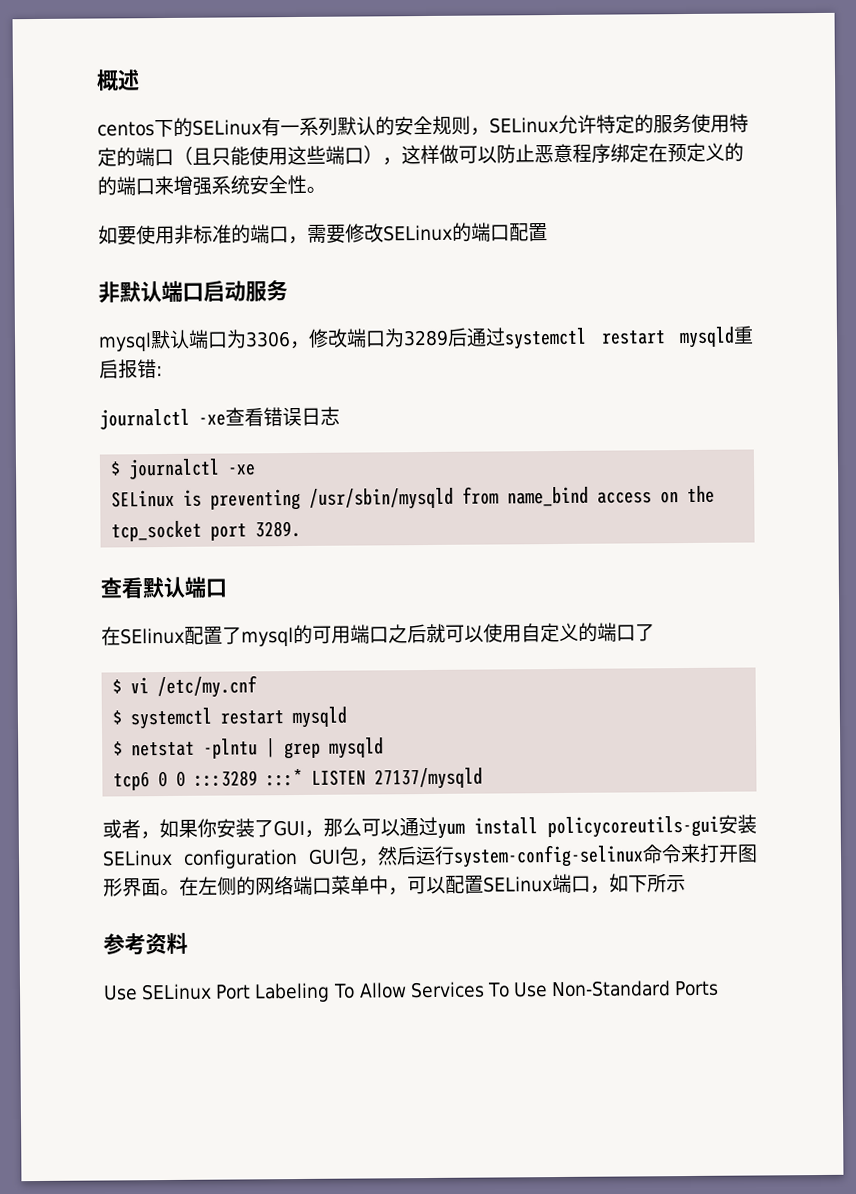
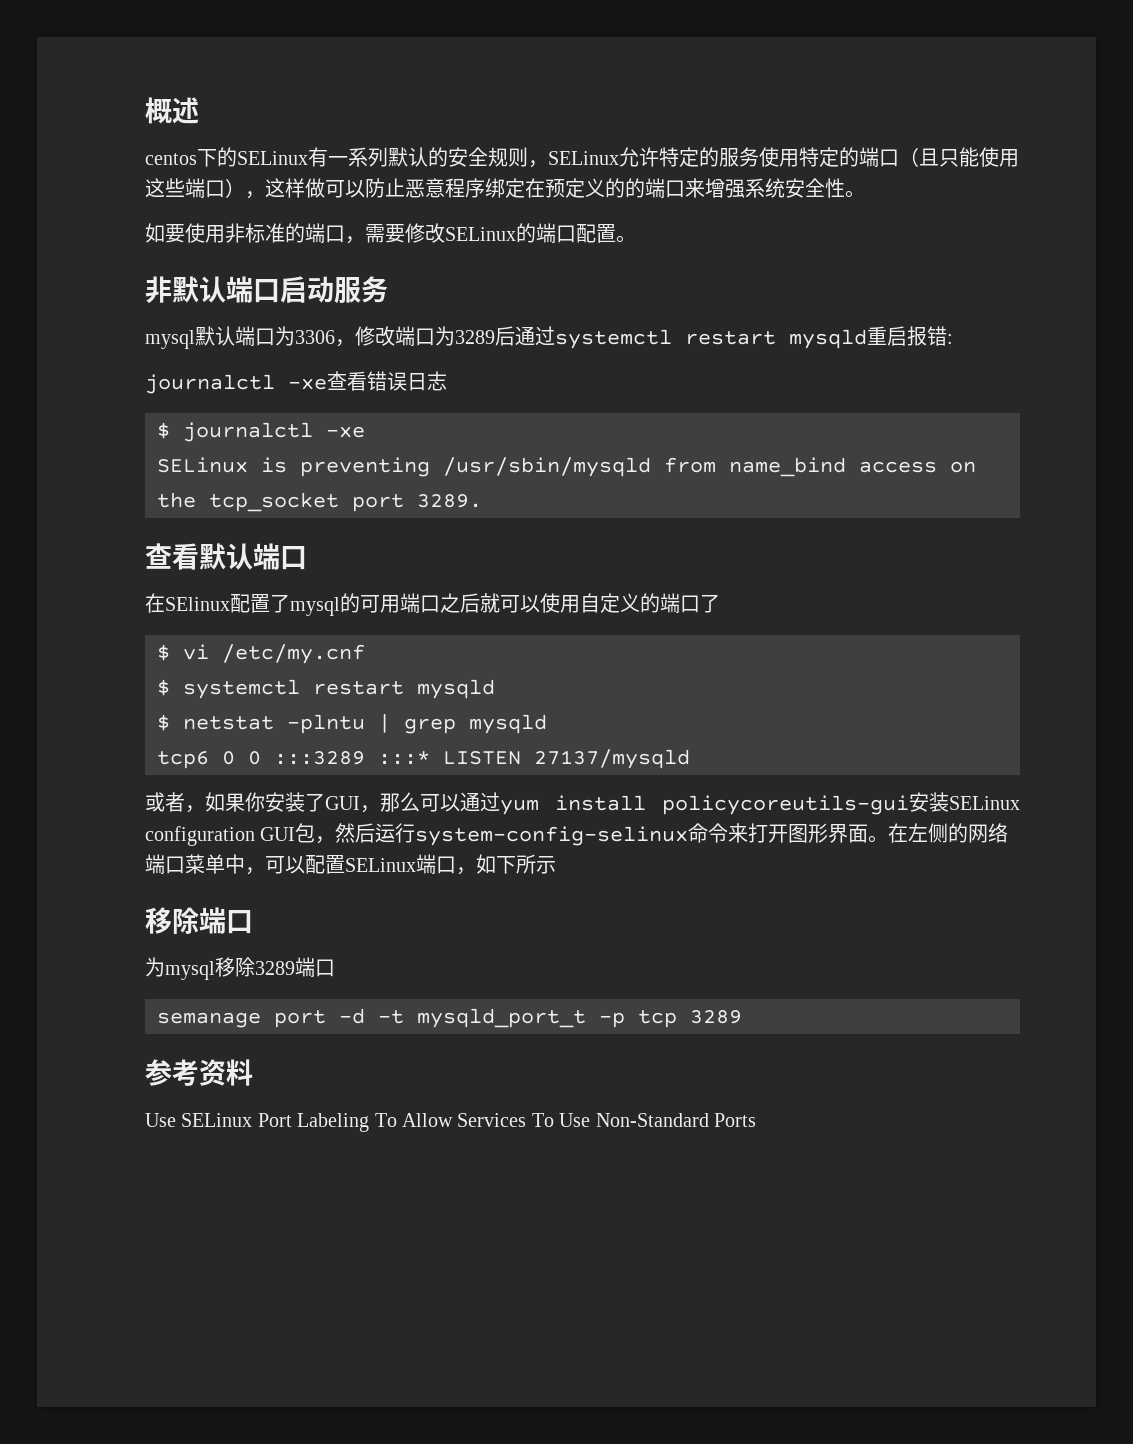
- 如要使用非标准的端口，需要修改SELinux的端口配置
+ 如要使用非标准的端口，需要修改SELinux的端口配置。
+ 移除端口
+ 为mysql移除3289端口
+ semanage port -d -t mysqld_port_t -p tcp 3289

